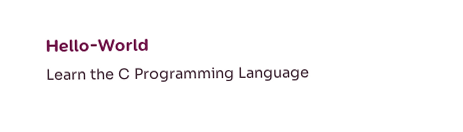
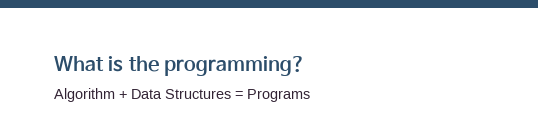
- Hello-World
- Learn the C Programming Language
+ What is the programming?
+ Algorithm + Data Structures = Programs

